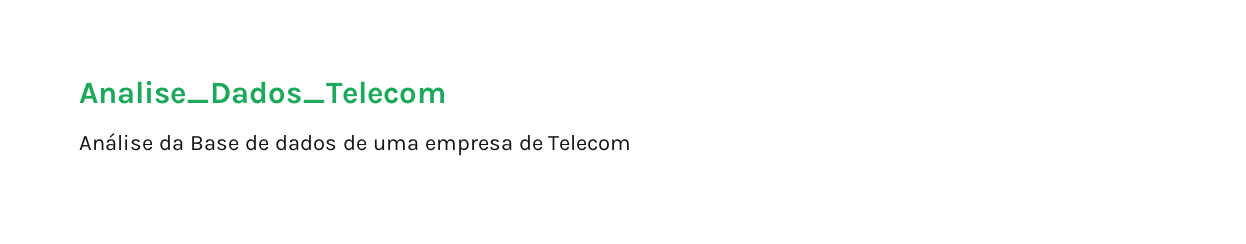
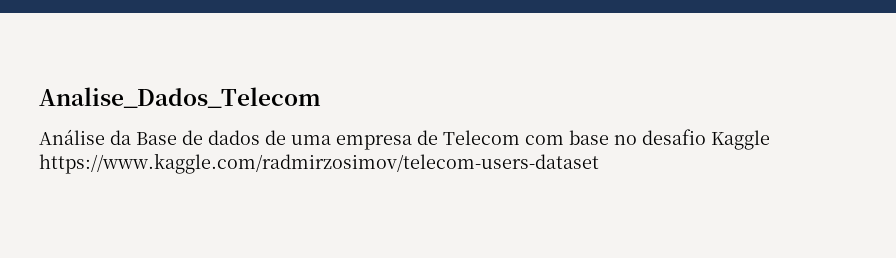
- Análise da Base de dados de uma empresa de Telecom
+ Análise da Base de dados de uma empresa de Telecom com base no desafio Kaggle https://www.kaggle.com/radmirzosimov/telecom-users-dataset

